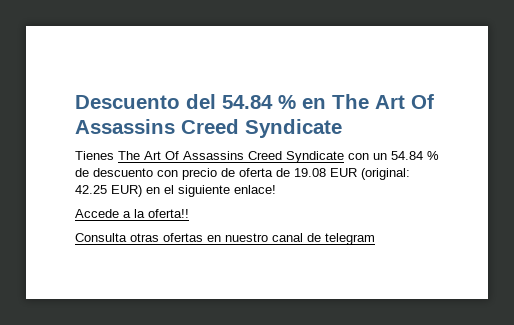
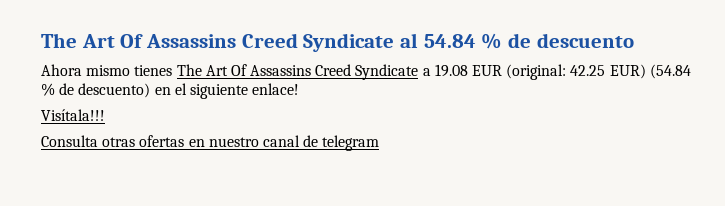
- Descuento del 54.84 % en The Art Of Assassins Creed Syndicate
- Tienes The Art Of Assassins Creed Syndicate con un 54.84 % de descuento con precio de oferta de 19.08 EUR (original: 42.25 EUR) en el siguiente enlace!
+ The Art Of Assassins Creed Syndicate al 54.84 % de descuento
+ Ahora mismo tienes The Art Of Assassins Creed Syndicate a 19.08 EUR (original: 42.25 EUR) (54.84 % de descuento) en el siguiente enlace!
- Accede a la oferta!!
+ Visítala!!!

